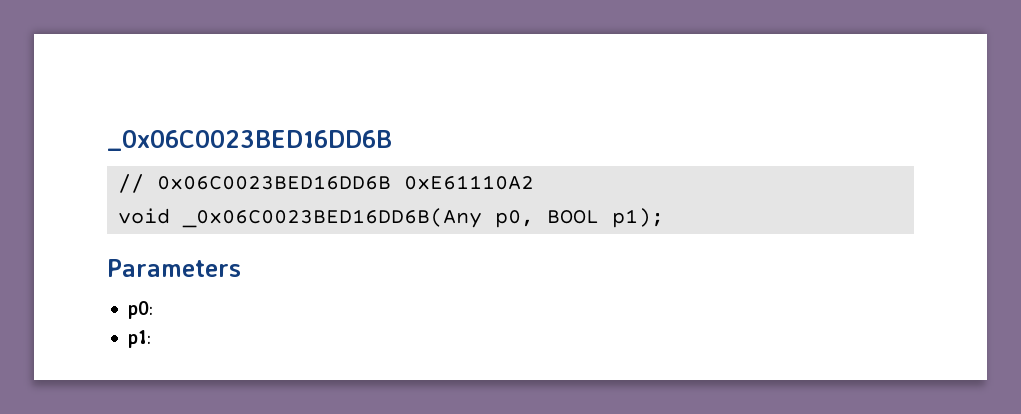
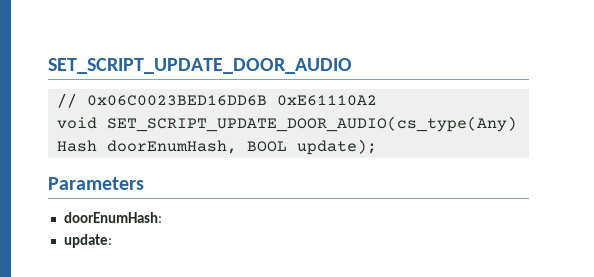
- _0x06C0023BED16DD6B
+ SET_SCRIPT_UPDATE_DOOR_AUDIO
- void _0x06C0023BED16DD6B(Any p0, BOOL p1);
+ void SET_SCRIPT_UPDATE_DOOR_AUDIO(cs_type(Any) Hash doorEnumHash, BOOL update);
- p0:
- p1:
+ doorEnumHash:
+ update:

